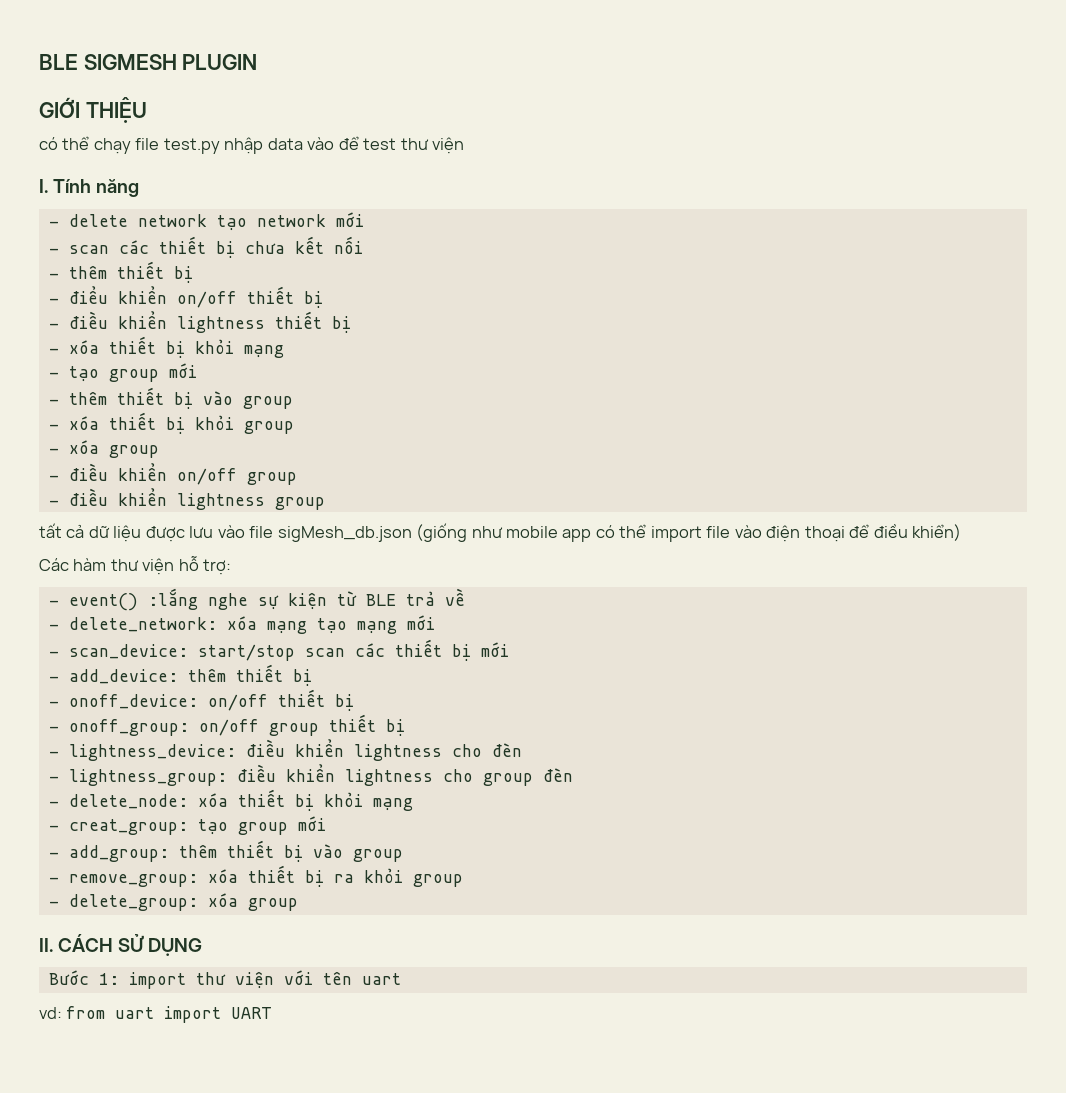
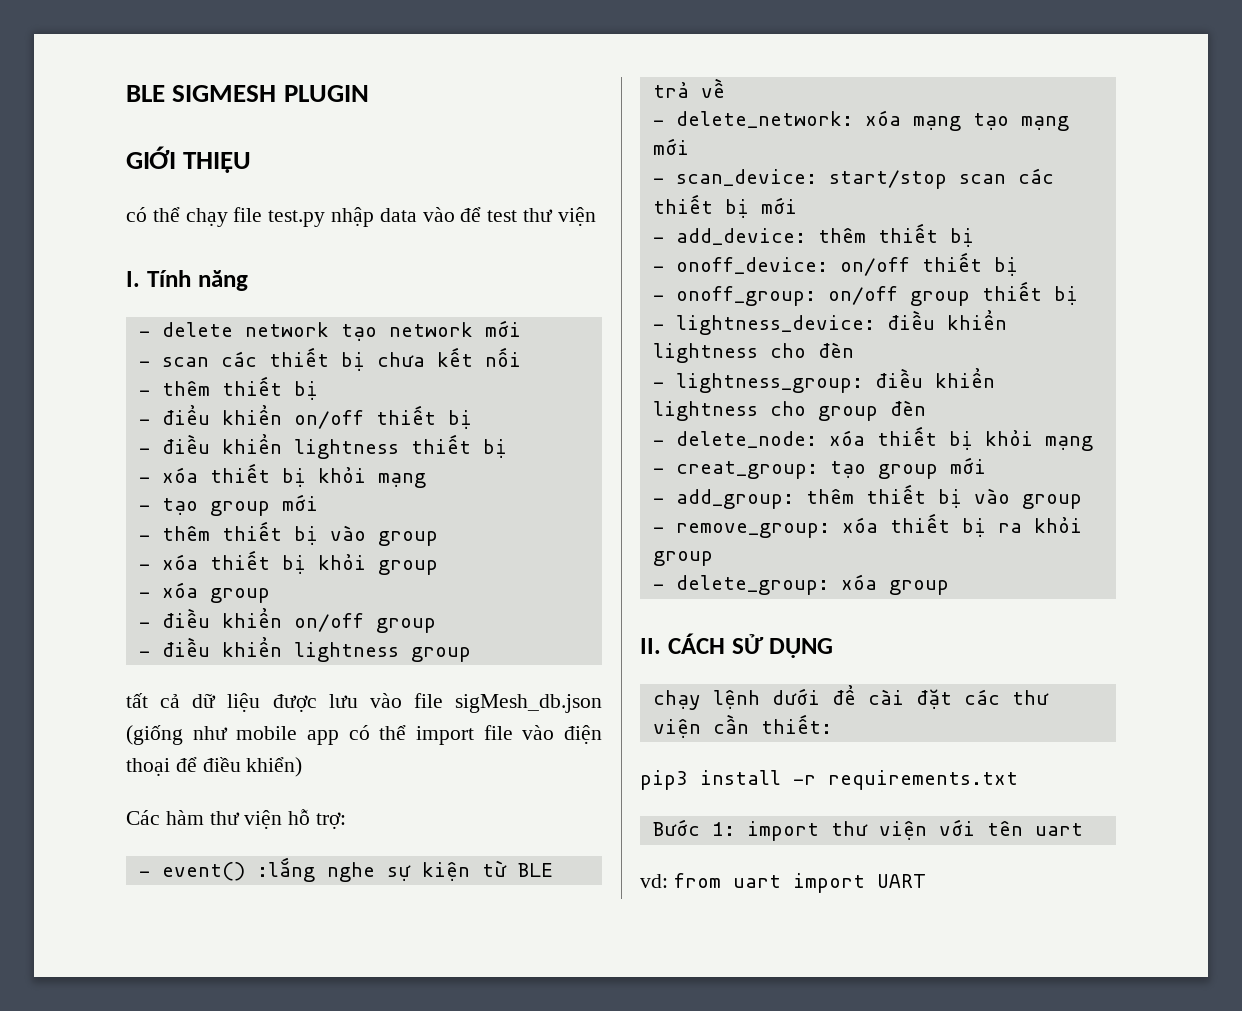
+ chạy lệnh dưới để cài đặt các thư viện cần thiết:
+ pip3 install -r requirements.txt

